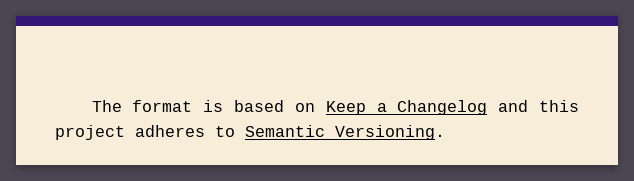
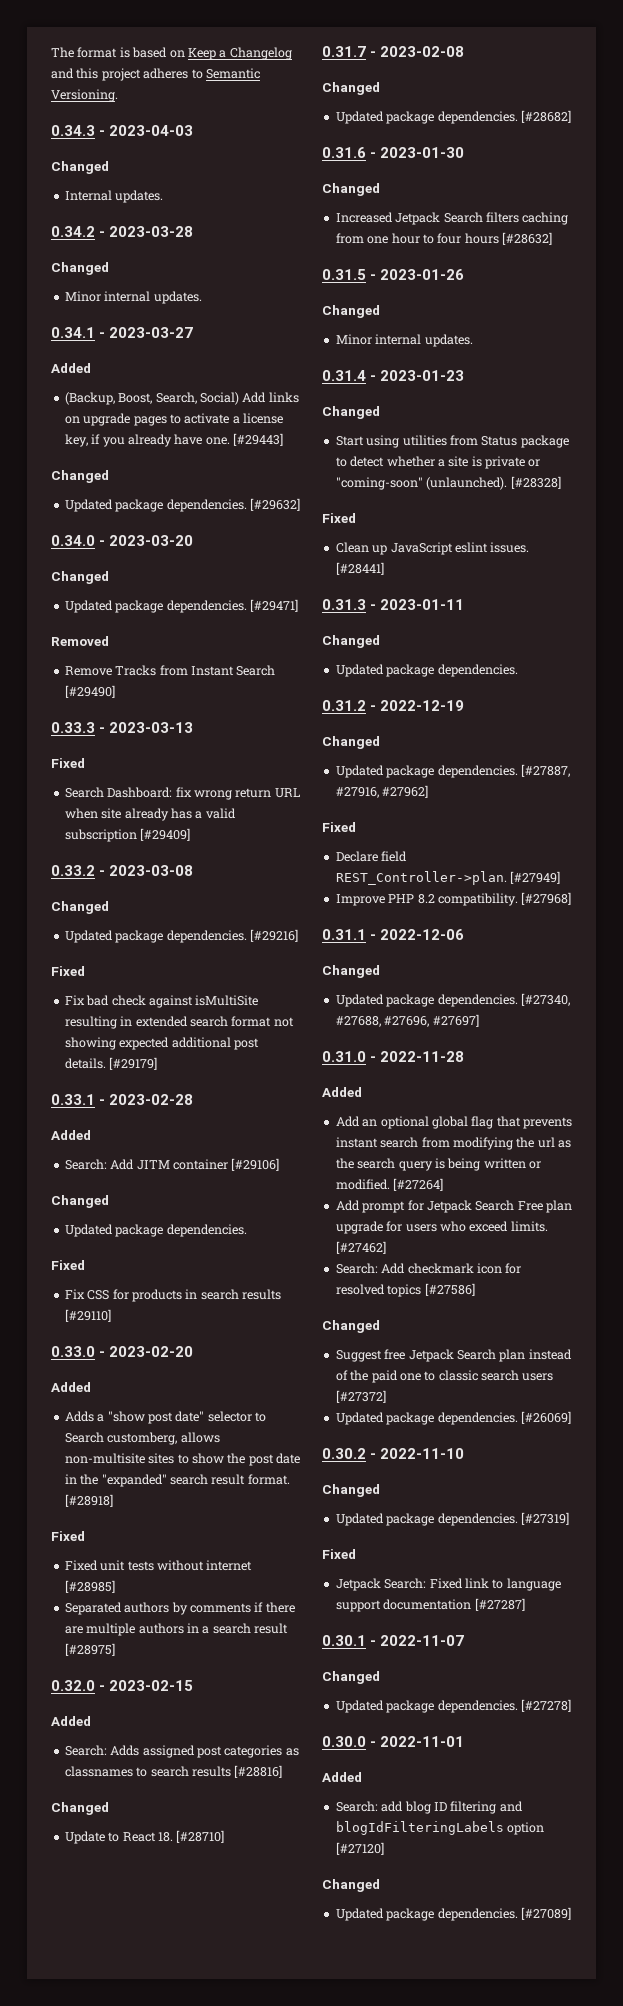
+ 0.34.3 - 2023-04-03
+ Changed
+ Internal updates.
+ 0.34.2 - 2023-03-28
+ Changed
+ Minor internal updates.
+ 0.34.1 - 2023-03-27
+ Added
+ (Backup, Boost, Search, Social) Add links on upgrade pages to activate a license key, if you already have one. [#29443]
+ Changed
+ Updated package dependencies. [#29632]
+ 0.34.0 - 2023-03-20
+ Changed
+ Updated package dependencies. [#29471]
+ Removed
+ Remove Tracks from Instant Search [#29490]
+ 0.33.3 - 2023-03-13
+ Fixed
+ Search Dashboard: fix wrong return URL when site already has a valid subscription [#29409]
+ 0.33.2 - 2023-03-08
+ Changed
+ Updated package dependencies. [#29216]
+ Fixed
+ Fix bad check against isMultiSite resulting in extended search format not showing expected additional post details. [#29179]
+ 0.33.1 - 2023-02-28
+ Added
+ Search: Add JITM container [#29106]
+ Changed
+ Updated package dependencies.
+ Fixed
+ Fix CSS for products in search results [#29110]
+ 0.33.0 - 2023-02-20
+ Added
+ Adds a "show post date" selector to Search customberg, allows non-multisite sites to show the post date in the "expanded" search result format. [#28918]
+ Fixed
+ Fixed unit tests without internet [#28985]
+ Separated authors by comments if there are multiple authors in a search result [#28975]
+ 0.32.0 - 2023-02-15
+ Added
+ Search: Adds assigned post categories as classnames to search results [#28816]
+ Changed
+ Update to React 18. [#28710]
+ 0.31.7 - 2023-02-08
+ Changed
+ Updated package dependencies. [#28682]
+ 0.31.6 - 2023-01-30
+ Changed
+ Increased Jetpack Search filters caching from one hour to four hours [#28632]
+ 0.31.5 - 2023-01-26
+ Changed
+ Minor internal updates.
+ 0.31.4 - 2023-01-23
+ Changed
+ Start using utilities from Status package to detect whether a site is private or "coming-soon" (unlaunched). [#28328]
+ Fixed
+ Clean up JavaScript eslint issues. [#28441]
+ 0.31.3 - 2023-01-11
+ Changed
+ Updated package dependencies.
+ 0.31.2 - 2022-12-19
+ Changed
+ Updated package dependencies. [#27887, #27916, #27962]
+ Fixed
+ Declare field REST_Controller->plan. [#27949]
+ Improve PHP 8.2 compatibility. [#27968]
+ 0.31.1 - 2022-12-06
+ Changed
+ Updated package dependencies. [#27340, #27688, #27696, #27697]
+ 0.31.0 - 2022-11-28
+ Added
+ Add an optional global flag that prevents instant search from modifying the url as the search query is being written or modified. [#27264]
+ Add prompt for Jetpack Search Free plan upgrade for users who exceed limits. [#27462]
+ Search: Add checkmark icon for resolved topics [#27586]
+ Changed
+ Suggest free Jetpack Search plan instead of the paid one to classic search users [#27372]
+ Updated package dependencies. [#26069]
+ 0.30.2 - 2022-11-10
+ Changed
+ Updated package dependencies. [#27319]
+ Fixed
+ Jetpack Search: Fixed link to language support documentation [#27287]
+ 0.30.1 - 2022-11-07
+ Changed
+ Updated package dependencies. [#27278]
+ 0.30.0 - 2022-11-01
+ Added
+ Search: add blog ID filtering and blogIdFilteringLabels option [#27120]
+ Changed
+ Updated package dependencies. [#27089]

